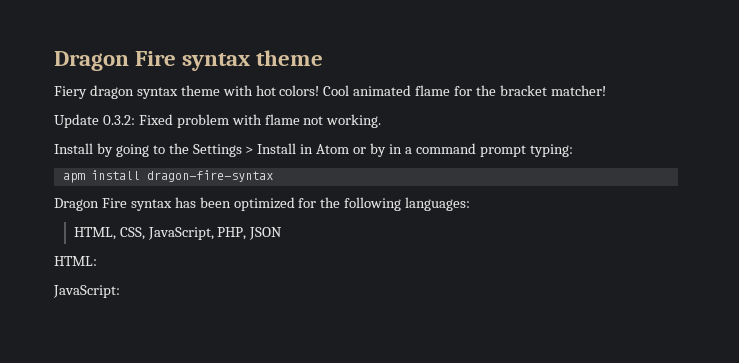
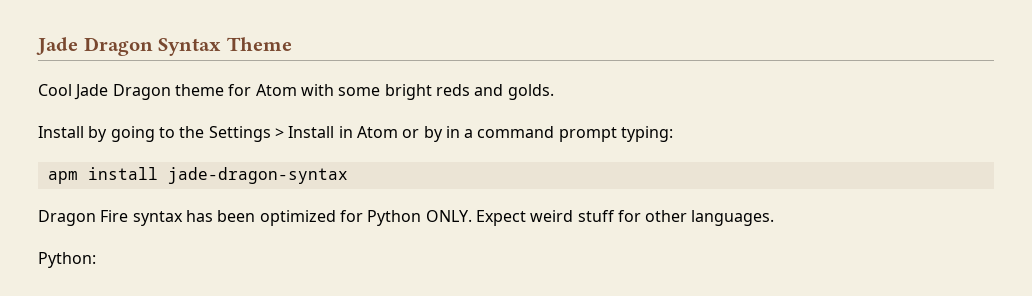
- Dragon Fire syntax theme
- Fiery dragon syntax theme with hot colors! Cool animated flame for the bracket matcher!
- Update 0.3.2: Fixed problem with flame not working.
+ Jade Dragon Syntax Theme
+ Cool Jade Dragon theme for Atom with some bright reds and golds.
- apm install dragon-fire-syntax
+ apm install jade-dragon-syntax
- Dragon Fire syntax has been optimized for the following languages:
- HTML, CSS, JavaScript, PHP, JSON
- HTML:
- JavaScript:
+ Dragon Fire syntax has been optimized for Python ONLY. Expect weird stuff for other languages.
+ Python:

